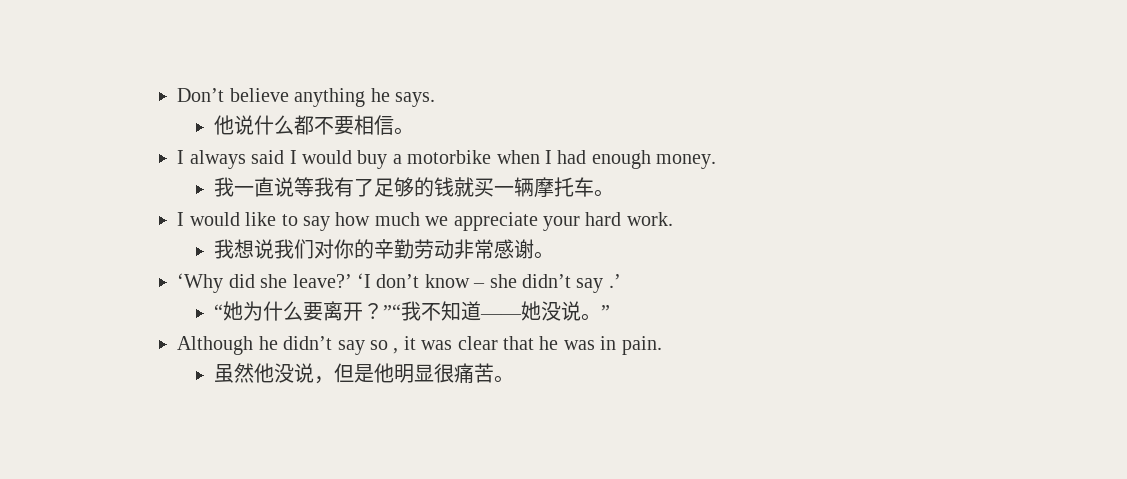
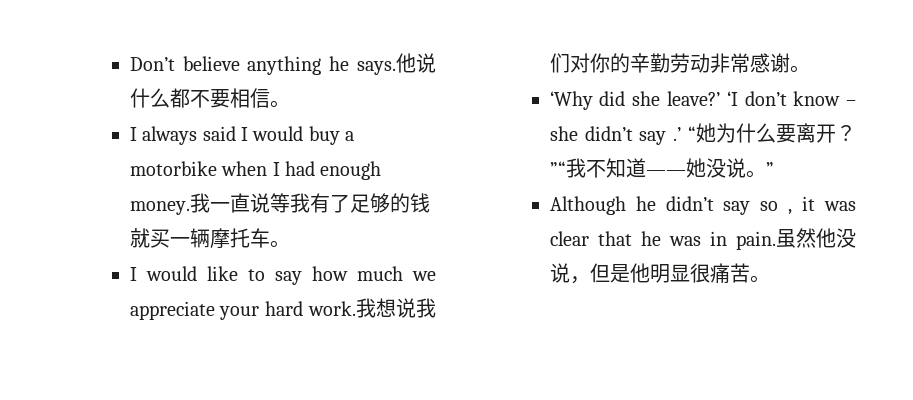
- Don’t believe anything he says.
- 他说什么都不要相信。
+ Don’t believe anything he says.他说什么都不要相信。
- I always said I would buy a motorbike when I had enough money.
- 我一直说等我有了足够的钱就买一辆摩托车。
+ I always said I would buy a motorbike when I had enough money.我一直说等我有了足够的钱就买一辆摩托车。
- I would like to say how much we appreciate your hard work.
- 我想说我们对你的辛勤劳动非常感谢。
+ I would like to say how much we appreciate your hard work.我想说我们对你的辛勤劳动非常感谢。
- ‘I don’t know – she didn’t say .’
- “她为什么要离开？”“我不知道——她没说。”
+ ‘I don’t know – she didn’t say .’ “她为什么要离开？”“我不知道——她没说。”
- Although he didn’t say so , it was clear that he was in pain.
- 虽然他没说，但是他明显很痛苦。
+ Although he didn’t say so , it was clear that he was in pain.虽然他没说，但是他明显很痛苦。

